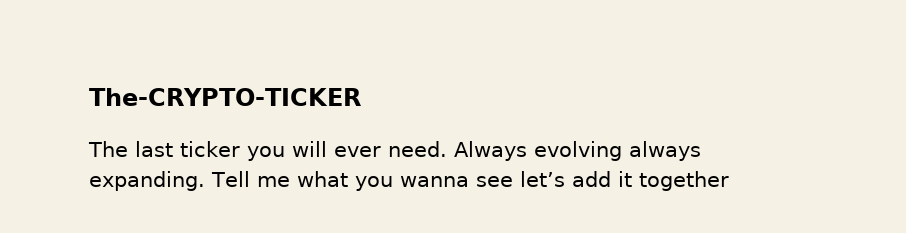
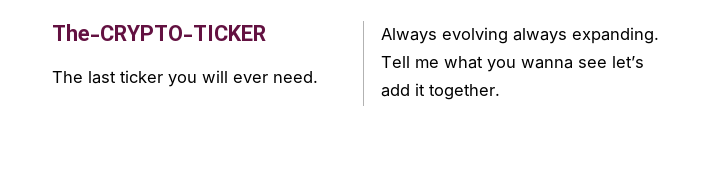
- Tell me what you wanna see let’s add it together
+ Tell me what you wanna see let’s add it together.

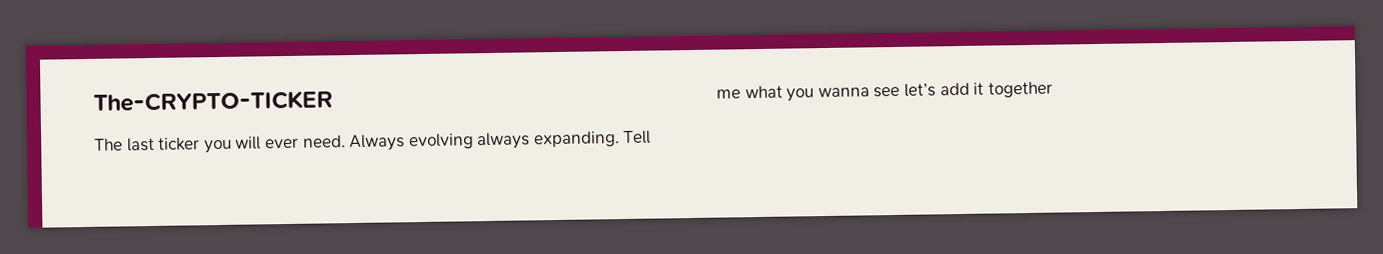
- Tell me what you wanna see let’s add it together.
+ Tell me what you wanna see let’s add it together

